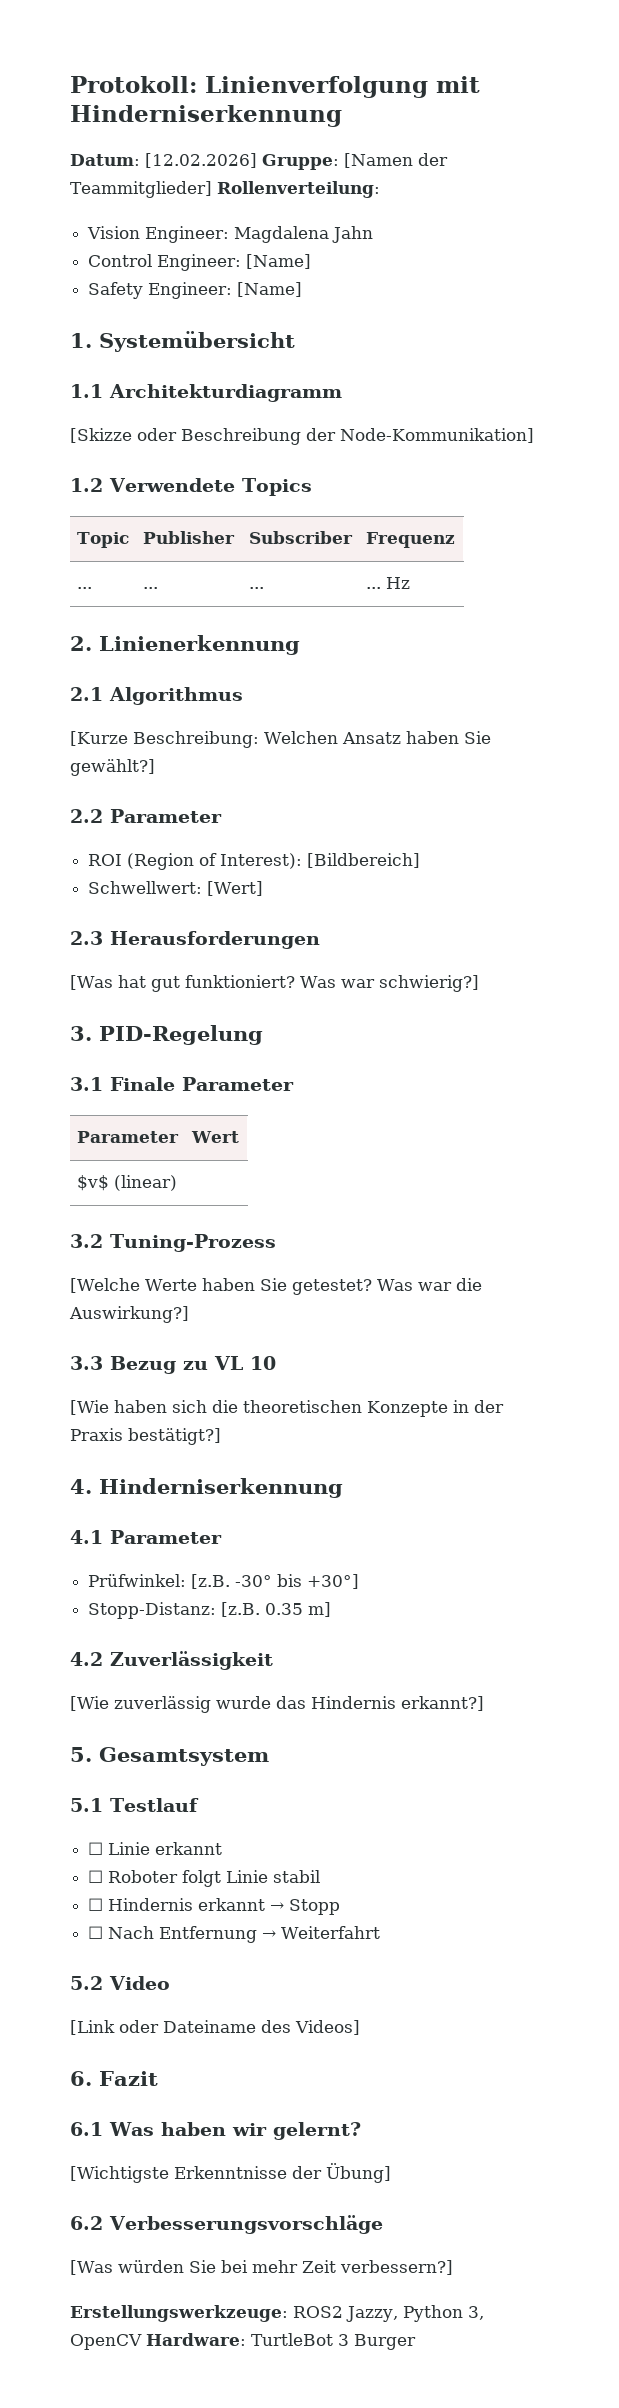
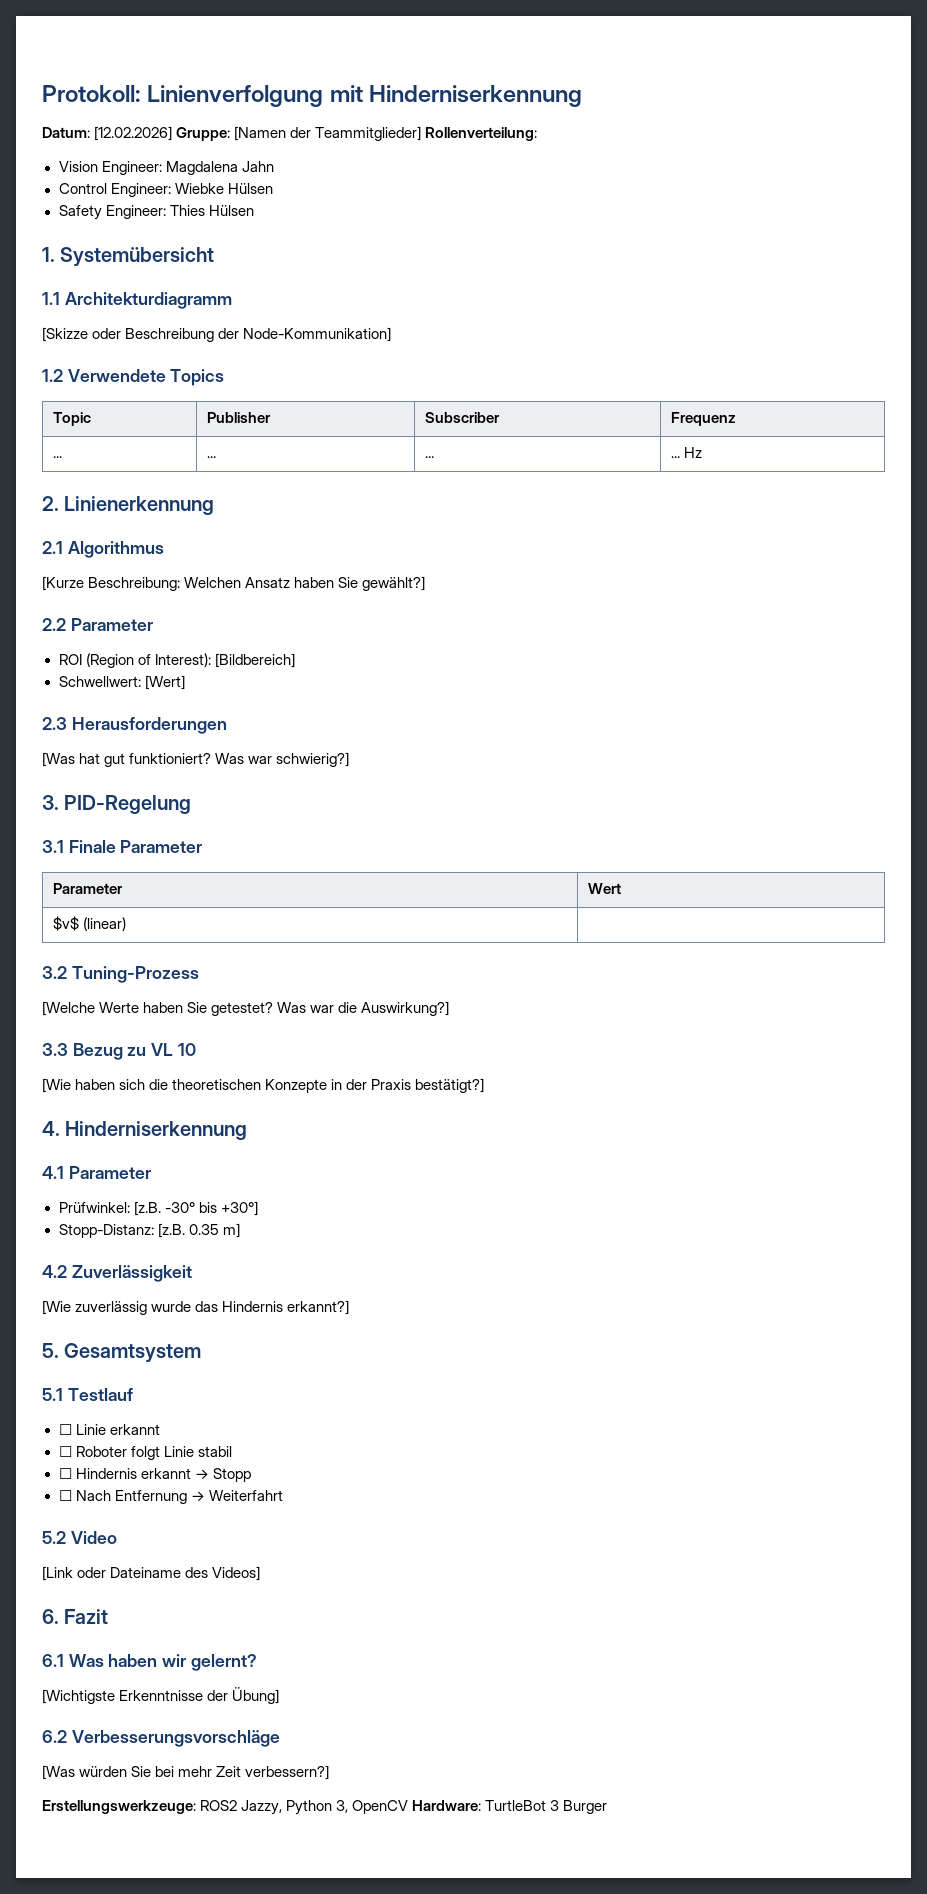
- Control Engineer: [Name]
+ Control Engineer: Wiebke Hülsen
- Safety Engineer: [Name]
+ Safety Engineer: Thies Hülsen

